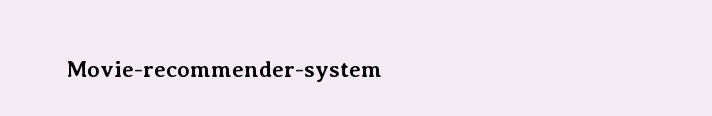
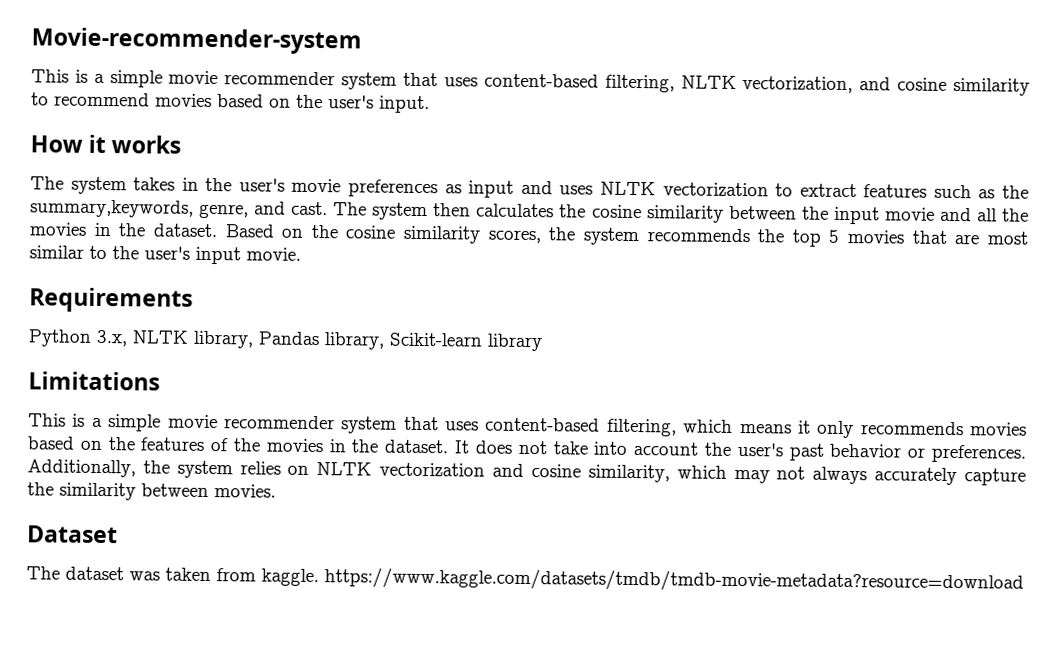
+ This is a simple movie recommender system that uses content-based filtering, NLTK vectorization, and cosine similarity to recommend movies based on the user's input.
+ How it works
+ The system takes in the user's movie preferences as input and uses NLTK vectorization to extract features such as the summary,keywords, genre, and cast. The system then calculates the cosine similarity between the input movie and all the movies in the dataset. Based on the cosine similarity scores, the system recommends the top 5 movies that are most similar to the user's input movie.
+ Requirements
+ Python 3.x, NLTK library, Pandas library, Scikit-learn library
+ Limitations
+ This is a simple movie recommender system that uses content-based filtering, which means it only recommends movies based on the features of the movies in the dataset. It does not take into account the user's past behavior or preferences. Additionally, the system relies on NLTK vectorization and cosine similarity, which may not always accurately capture the similarity between movies.
+ Dataset
+ The dataset was taken from kaggle. https://www.kaggle.com/datasets/tmdb/tmdb-movie-metadata?resource=download

